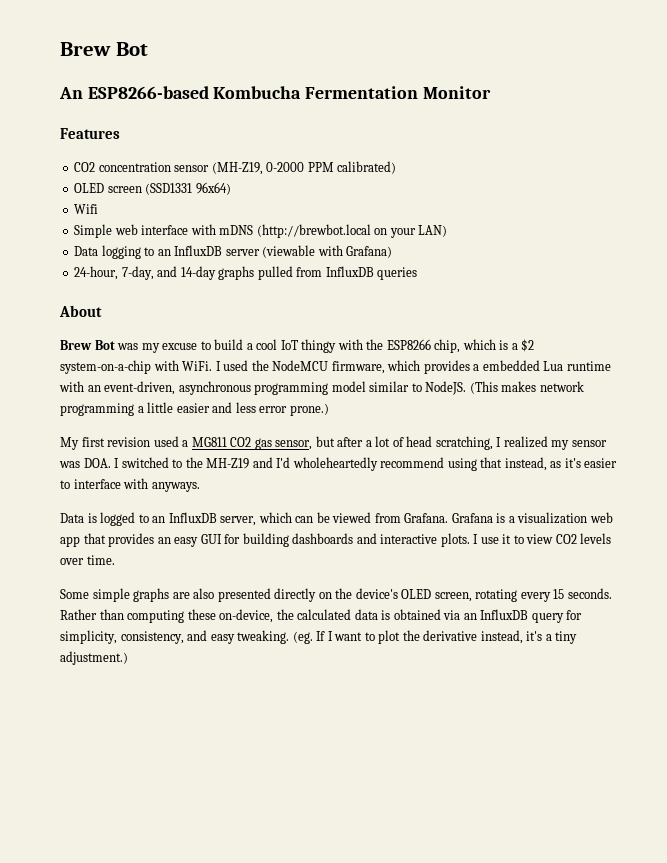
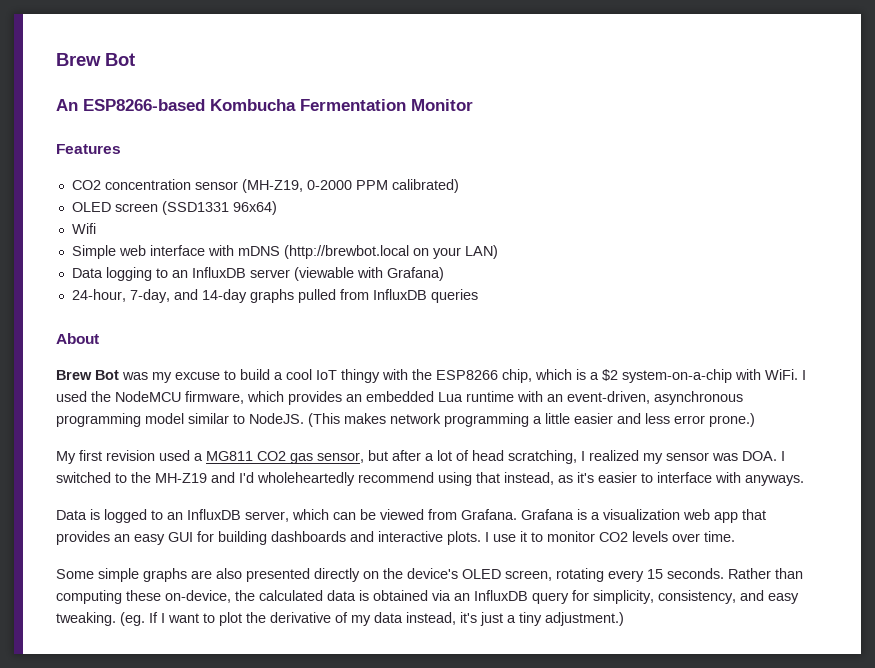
- I used the NodeMCU firmware, which provides a embedded Lua runtime with an event-driven, asynchronous programming model similar to NodeJS.
+ I used the NodeMCU firmware, which provides an embedded Lua runtime with an event-driven, asynchronous programming model similar to NodeJS.
- I use it to view CO2 levels over time.
+ I use it to monitor CO2 levels over time.
- (eg. If I want to plot the derivative instead, it's a tiny adjustment.)
+ (eg. If I want to plot the derivative of my data instead, it's just a tiny adjustment.)

